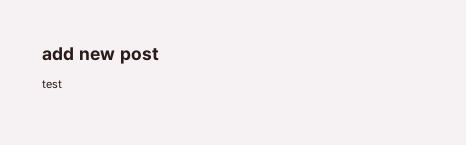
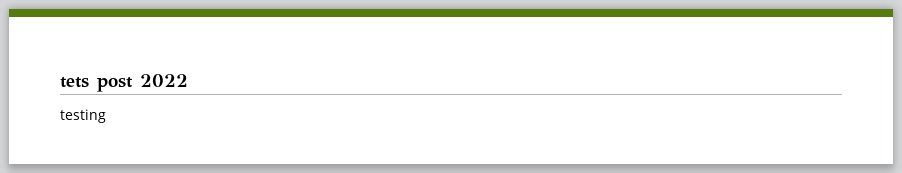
- add new post
- test
+ tets post 2022
+ testing

